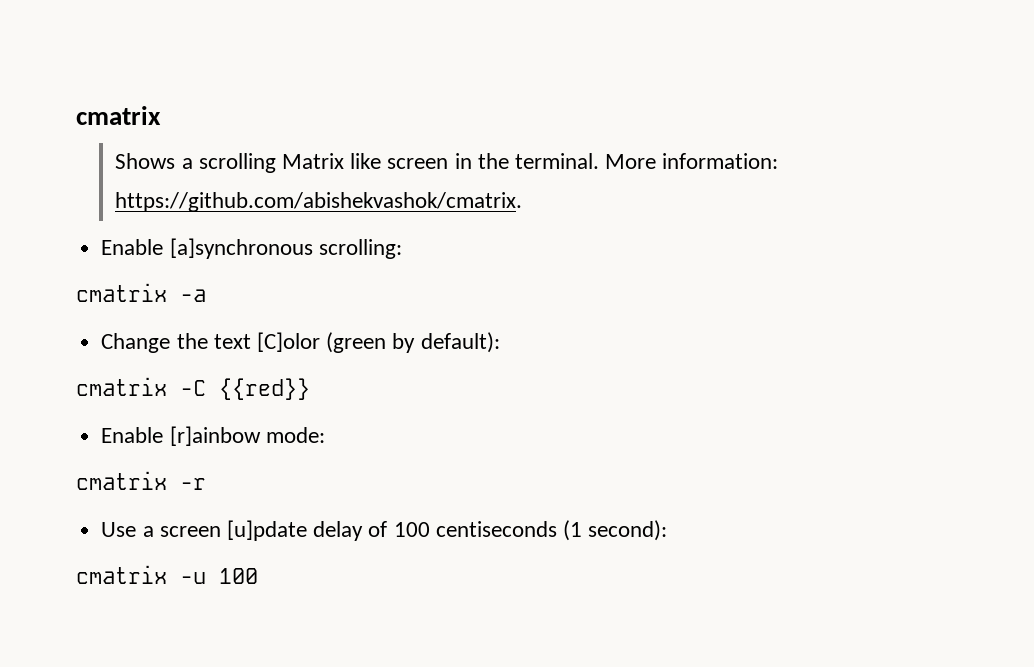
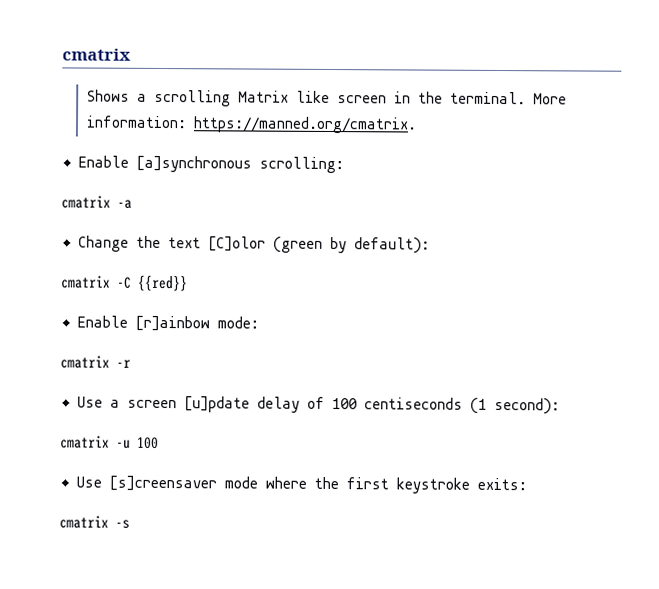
- More information: https://github.com/abishekvashok/cmatrix.
+ More information: https://manned.org/cmatrix.
+ Use [s]creensaver mode where the first keystroke exits:
+ cmatrix -s

